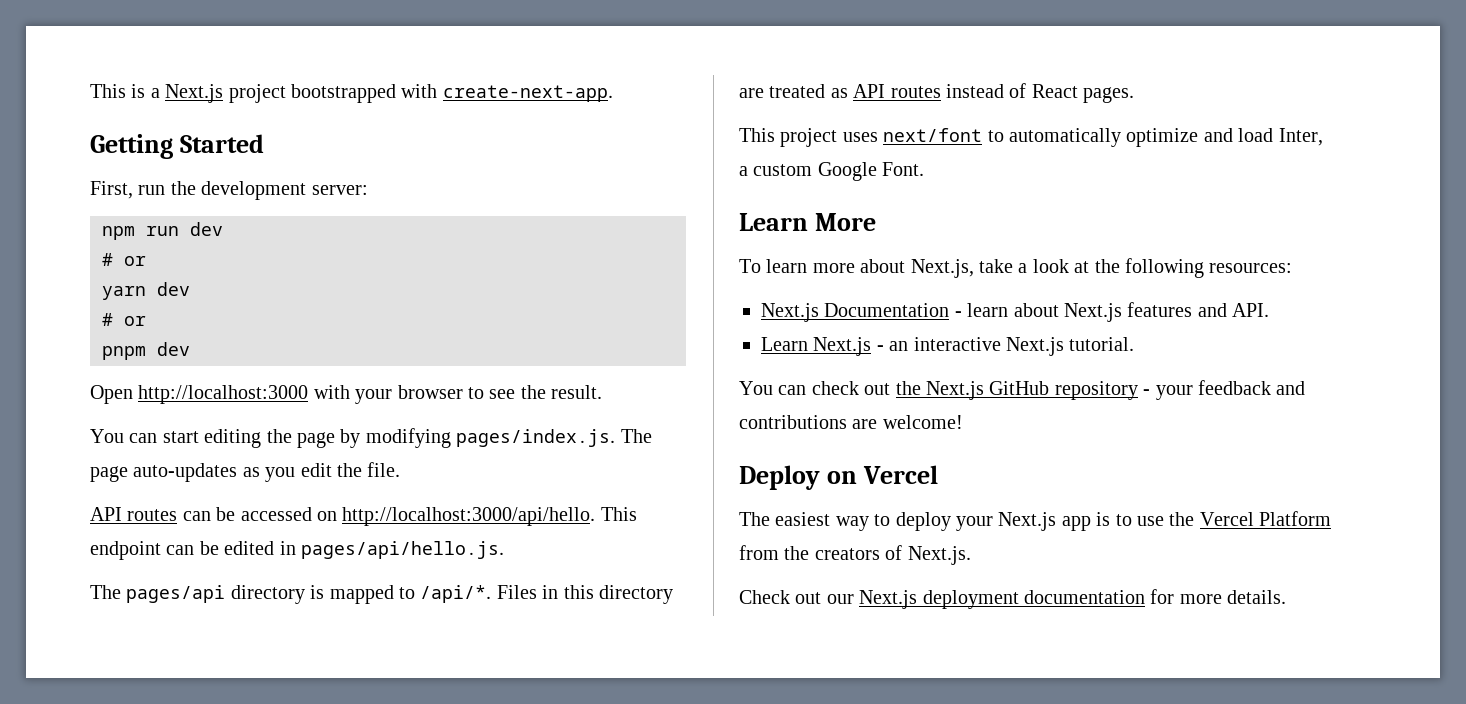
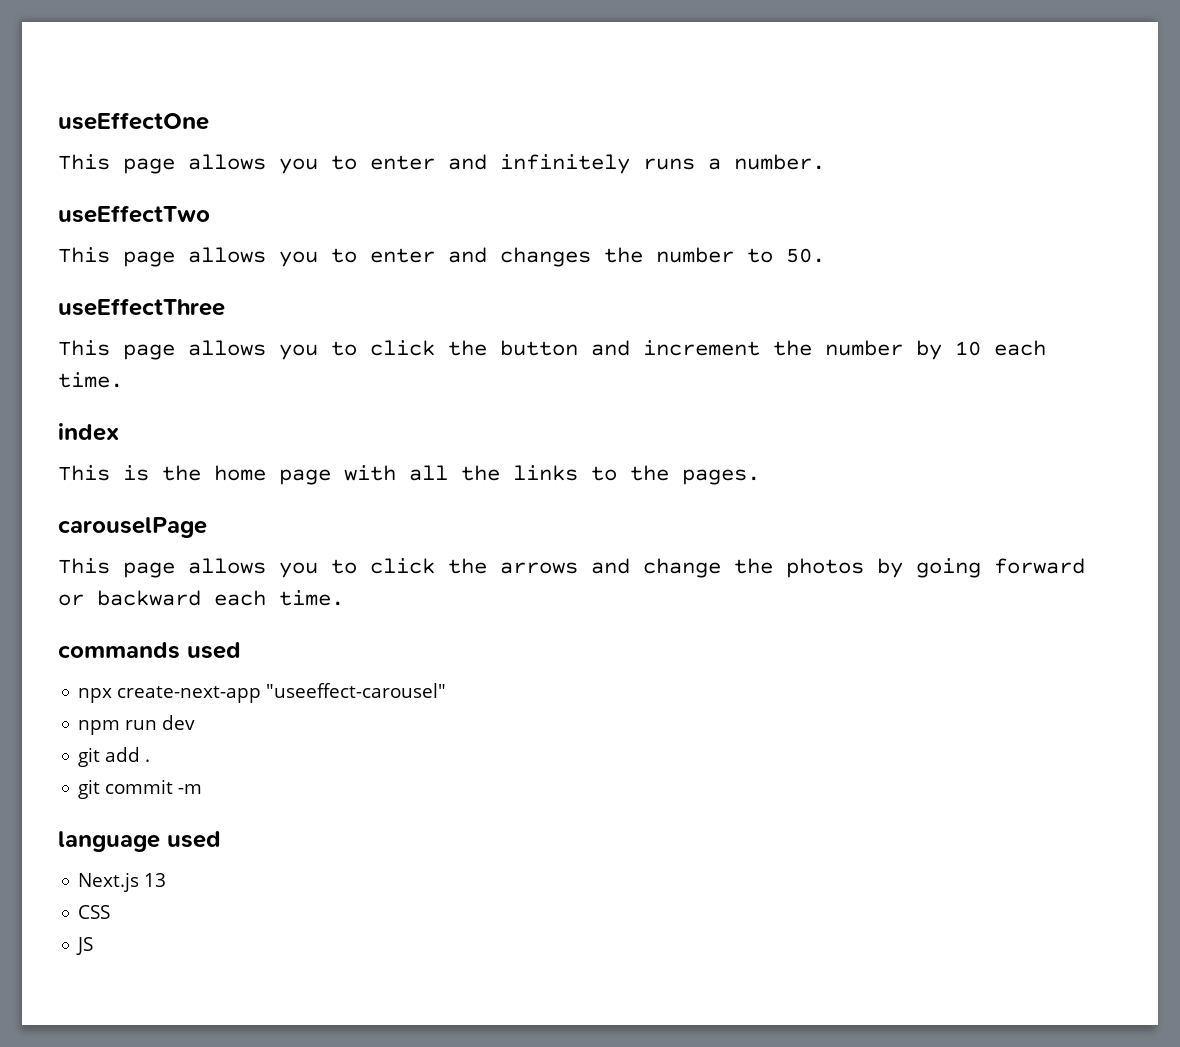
- This is a Next.js project bootstrapped with create-next-app.
- Getting Started
- First, run the development server:
+ useEffectOne
+ This page allows you to enter and infinitely runs a number.
+ useEffectTwo
+ This page allows you to enter and changes the number to 50.
+ useEffectThree
+ This page allows you to click the button and increment the number by 10 each time.
+ index
+ This is the home page with all the links to the pages.
+ carouselPage
+ This page allows you to click the arrows and change the photos by going forward or backward each time.
+ commands used
+ npx create-next-app "useeffect-carousel"
  npm run dev
- # or
- yarn dev
- # or
- pnpm dev
- Open http://localhost:3000 with your browser to see the result.
- You can start editing the page by modifying pages/index.js. The page auto-updates as you edit the file.
- API routes can be accessed on http://localhost:3000/api/hello. This endpoint can be edited in pages/api/hello.js.
- The pages/api directory is mapped to /api/*. Files in this directory are treated as API routes instead of React pages.
- This project uses next/font to automatically optimize and load Inter, a custom Google Font.
- Learn More
- To learn more about Next.js, take a look at the following resources:
- Next.js Documentation - learn about Next.js features and API.
- Learn Next.js - an interactive Next.js tutorial.
- You can check out the Next.js GitHub repository - your feedback and contributions are welcome!
- Deploy on Vercel
- The easiest way to deploy your Next.js app is to use the Vercel Platform from the creators of Next.js.
- Check out our Next.js deployment documentation for more details.
+ git add .
+ git commit -m
+ language used
+ Next.js 13
+ CSS
+ JS

